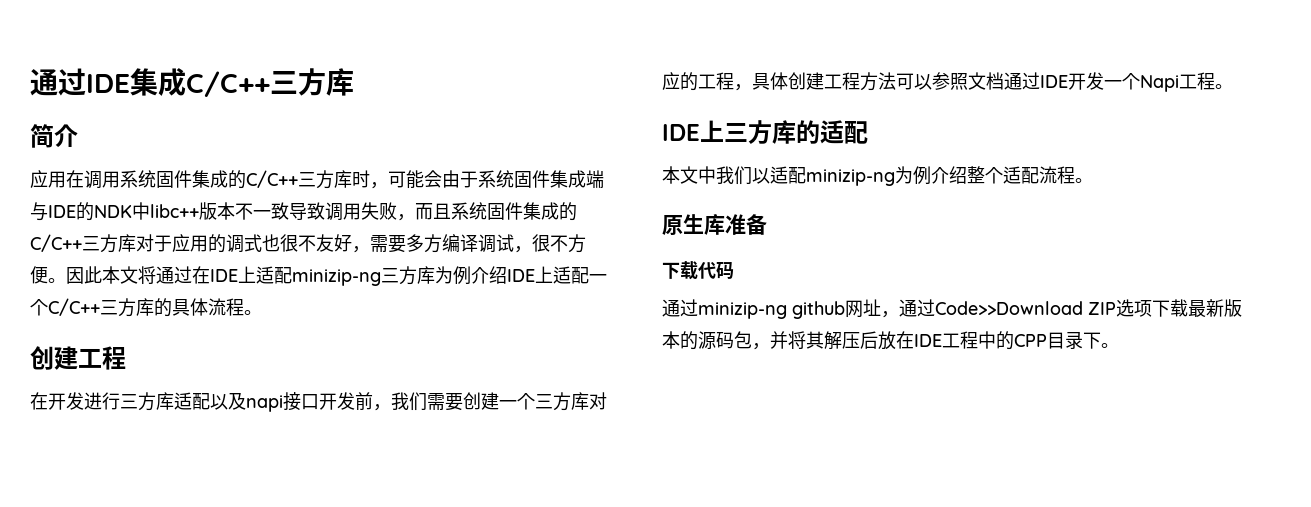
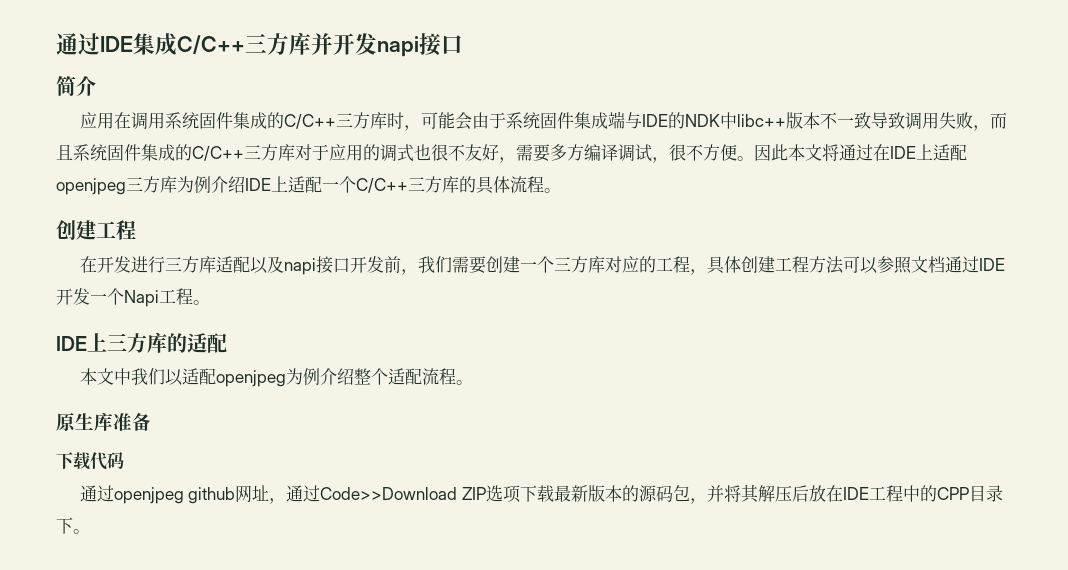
- 通过IDE集成C/C++三方库
+ 通过IDE集成C/C++三方库并开发napi接口
- 因此本文将通过在IDE上适配minizip-ng三方库为例介绍IDE上适配一个C/C++三方库的具体流程。
+ 因此本文将通过在IDE上适配openjpeg三方库为例介绍IDE上适配一个C/C++三方库的具体流程。
- 本文中我们以适配minizip-ng为例介绍整个适配流程。
+ 本文中我们以适配openjpeg为例介绍整个适配流程。
- 通过minizip-ng github网址，通过Code>>Download ZIP选项下载最新版本的源码包，并将其解压后放在IDE工程中的CPP目录下。
+ 通过openjpeg github网址，通过Code>>Download ZIP选项下载最新版本的源码包，并将其解压后放在IDE工程中的CPP目录下。

